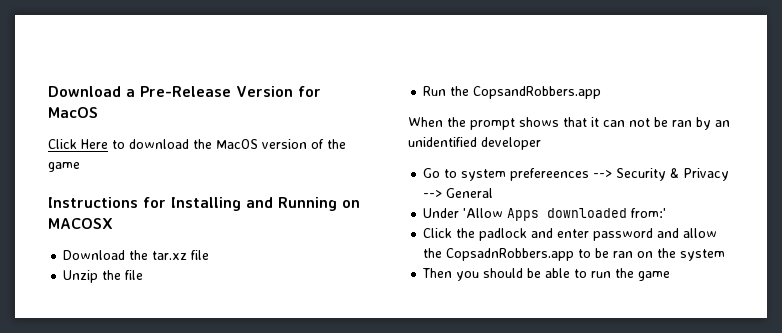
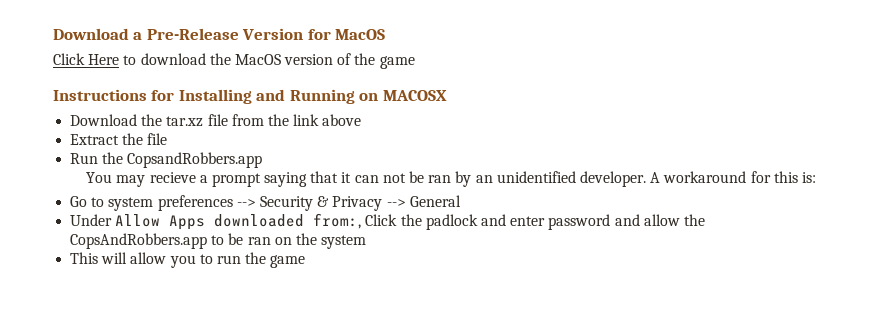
- Download the tar.xz file
- Unzip the file
+ Download the tar.xz file from the link above
+ Extract the file
- When the prompt shows that it can not be ran by an unidentified developer
+ You may recieve a prompt saying that it can not be ran by an unidentified developer. A workaround for this is:
- Go to system prefereences --> Security & Privacy --> General
+ Go to system preferences --> Security & Privacy --> General
- Under 'Allow Apps downloaded from:'
- Click the padlock and enter password and allow the CopsadnRobbers.app to be ran on the system
+ Under Allow Apps downloaded from:, Click the padlock and enter password and allow the CopsAndRobbers.app to be ran on the system
- Then you should be able to run the game
+ This will allow you to run the game

